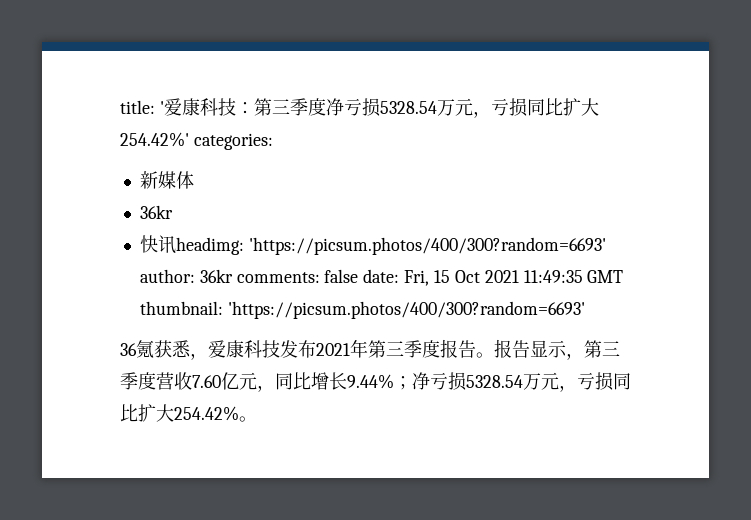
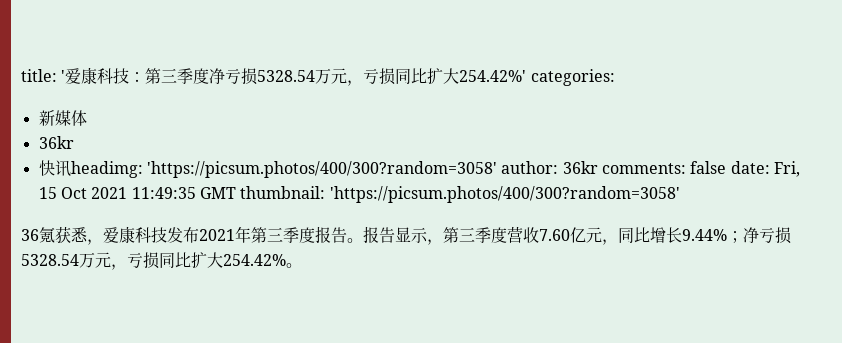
- 快讯headimg: 'https://picsum.photos/400/300?random=6693' author: 36kr comments: false date: Fri, 15 Oct 2021 11:49:35 GMT thumbnail: 'https://picsum.photos/400/300?random=6693'
+ 快讯headimg: 'https://picsum.photos/400/300?random=3058' author: 36kr comments: false date: Fri, 15 Oct 2021 11:49:35 GMT thumbnail: 'https://picsum.photos/400/300?random=3058'

